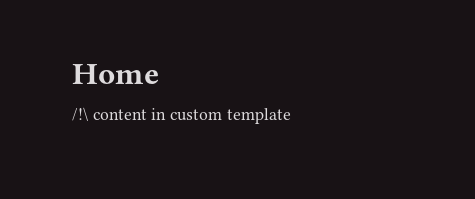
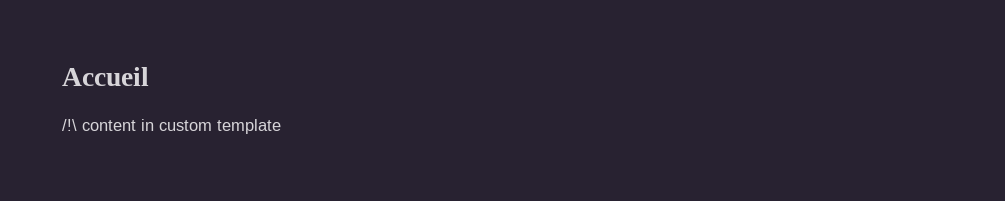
- Home
+ Accueil

